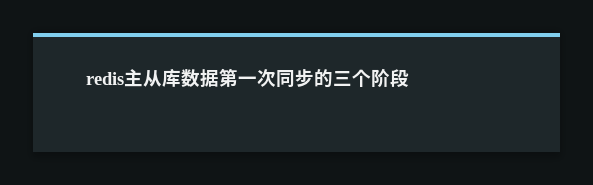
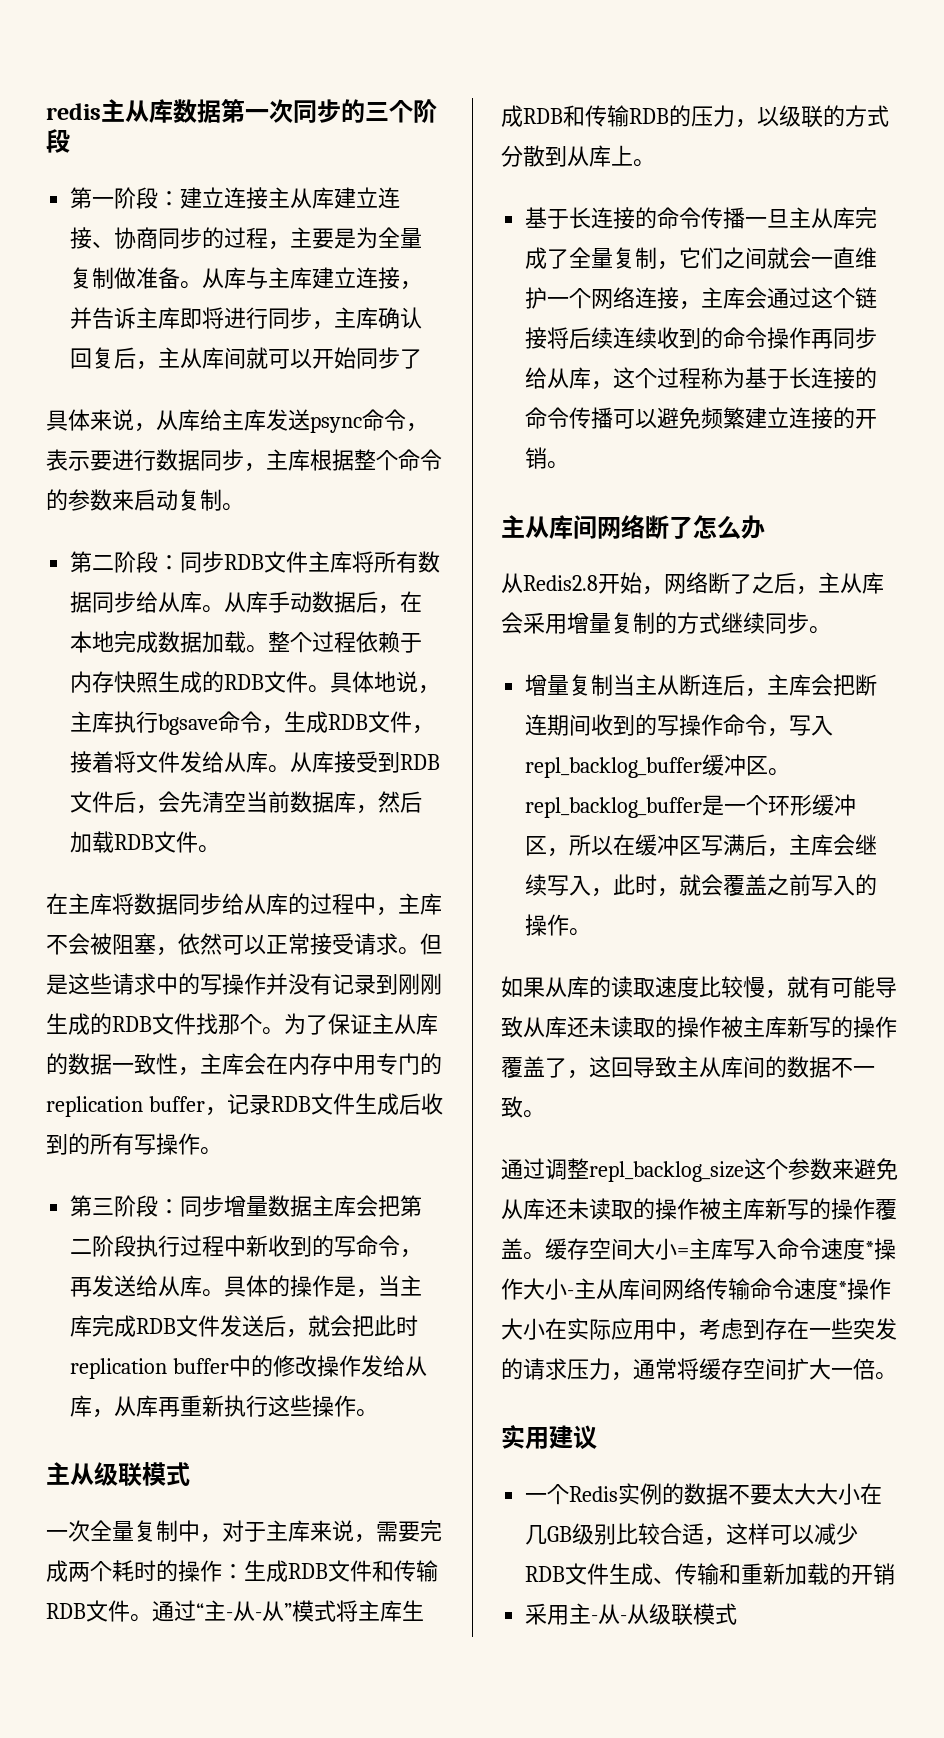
+ 第一阶段：建立连接主从库建立连接、协商同步的过程，主要是为全量复制做准备。从库与主库建立连接，并告诉主库即将进行同步，主库确认回复后，主从库间就可以开始同步了
+ 具体来说，从库给主库发送psync命令，表示要进行数据同步，主库根据整个命令的参数来启动复制。
+ 第二阶段：同步RDB文件主库将所有数据同步给从库。从库手动数据后，在本地完成数据加载。整个过程依赖于内存快照生成的RDB文件。具体地说，主库执行bgsave命令，生成RDB文件，接着将文件发给从库。从库接受到RDB文件后，会先清空当前数据库，然后加载RDB文件。
+ 在主库将数据同步给从库的过程中，主库不会被阻塞，依然可以正常接受请求。但是这些请求中的写操作并没有记录到刚刚生成的RDB文件找那个。为了保证主从库的数据一致性，主库会在内存中用专门的replication buffer，记录RDB文件生成后收到的所有写操作。
+ 第三阶段：同步增量数据主库会把第二阶段执行过程中新收到的写命令，再发送给从库。具体的操作是，当主库完成RDB文件发送后，就会把此时replication buffer中的修改操作发给从库，从库再重新执行这些操作。
+ 主从级联模式
+ 一次全量复制中，对于主库来说，需要完成两个耗时的操作：生成RDB文件和传输RDB文件。通过“主-从-从”模式将主库生成RDB和传输RDB的压力，以级联的方式分散到从库上。
+ 基于长连接的命令传播一旦主从库完成了全量复制，它们之间就会一直维护一个网络连接，主库会通过这个链接将后续连续收到的命令操作再同步给从库，这个过程称为基于长连接的命令传播可以避免频繁建立连接的开销。
+ 主从库间网络断了怎么办
+ 从Redis2.8开始，网络断了之后，主从库会采用增量复制的方式继续同步。
+ 增量复制当主从断连后，主库会把断连期间收到的写操作命令，写入repl_backlog_buffer缓冲区。repl_backlog_buffer是一个环形缓冲区，所以在缓冲区写满后，主库会继续写入，此时，就会覆盖之前写入的操作。
+ 如果从库的读取速度比较慢，就有可能导致从库还未读取的操作被主库新写的操作覆盖了，这回导致主从库间的数据不一致。
+ 通过调整repl_backlog_size这个参数来避免从库还未读取的操作被主库新写的操作覆盖。缓存空间大小=主库写入命令速度*操作大小-主从库间网络传输命令速度*操作大小在实际应用中，考虑到存在一些突发的请求压力，通常将缓存空间扩大一倍。
+ 实用建议
+ 一个Redis实例的数据不要太大大小在几GB级别比较合适，这样可以减少RDB文件生成、传输和重新加载的开销
+ 采用主-从-从级联模式

